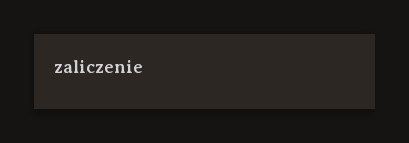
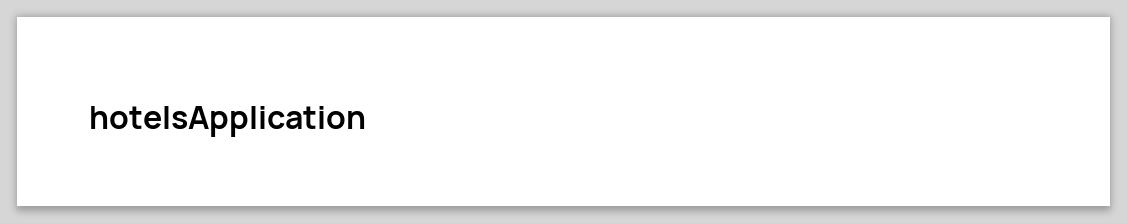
- zaliczenie
+ hotelsApplication

